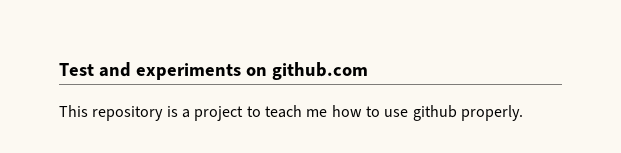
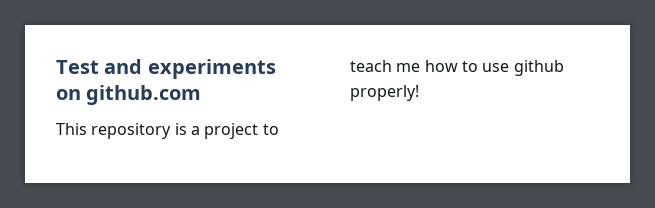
- This repository is a project to teach me how to use github properly.
+ This repository is a project to teach me how to use github properly!

